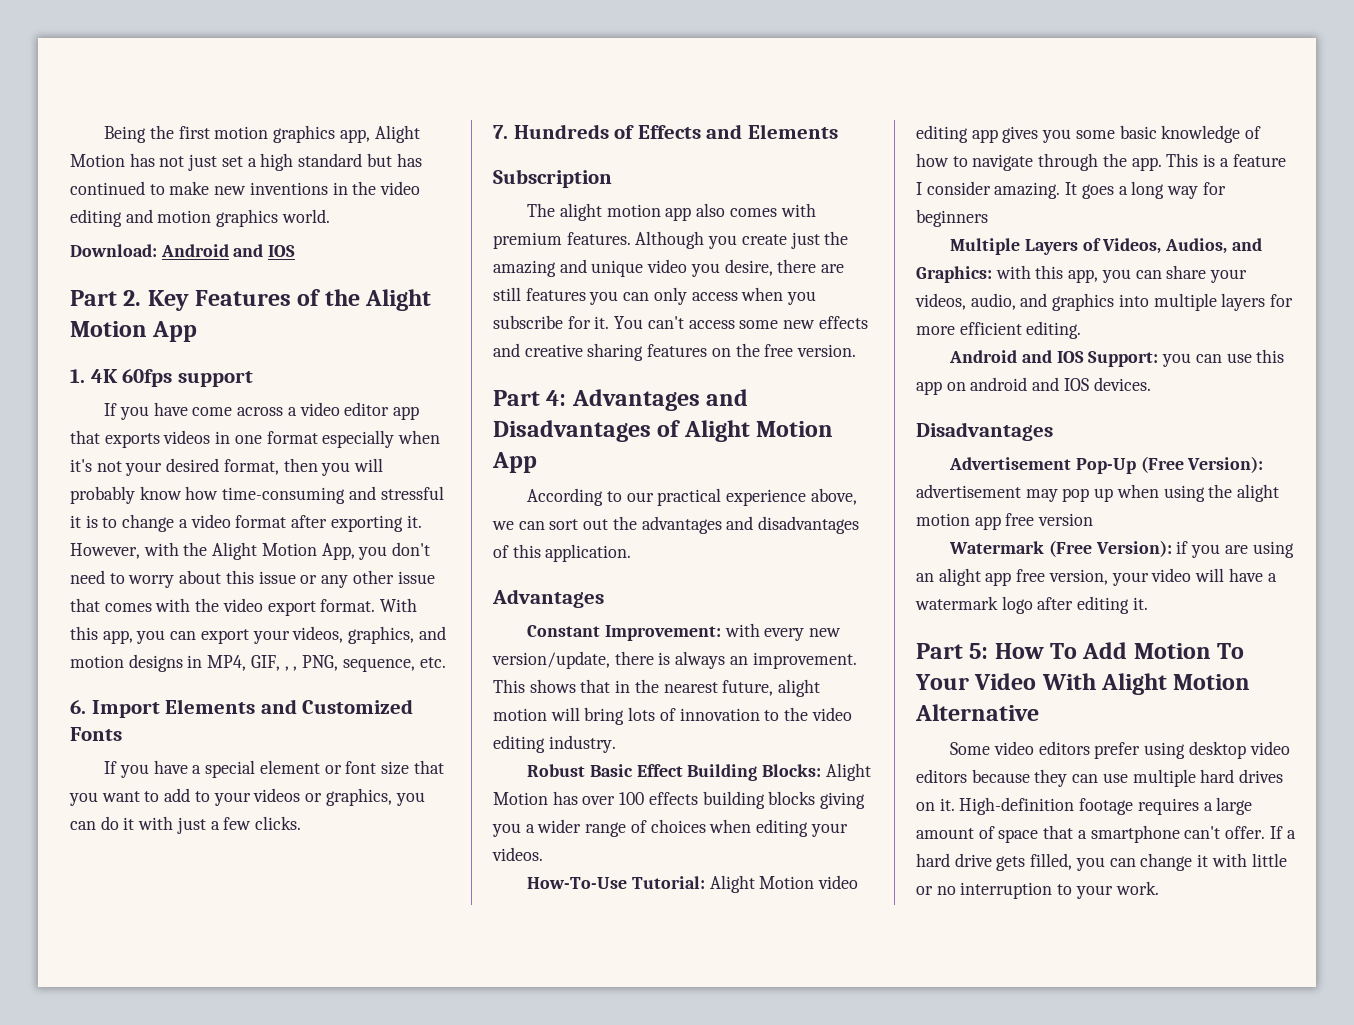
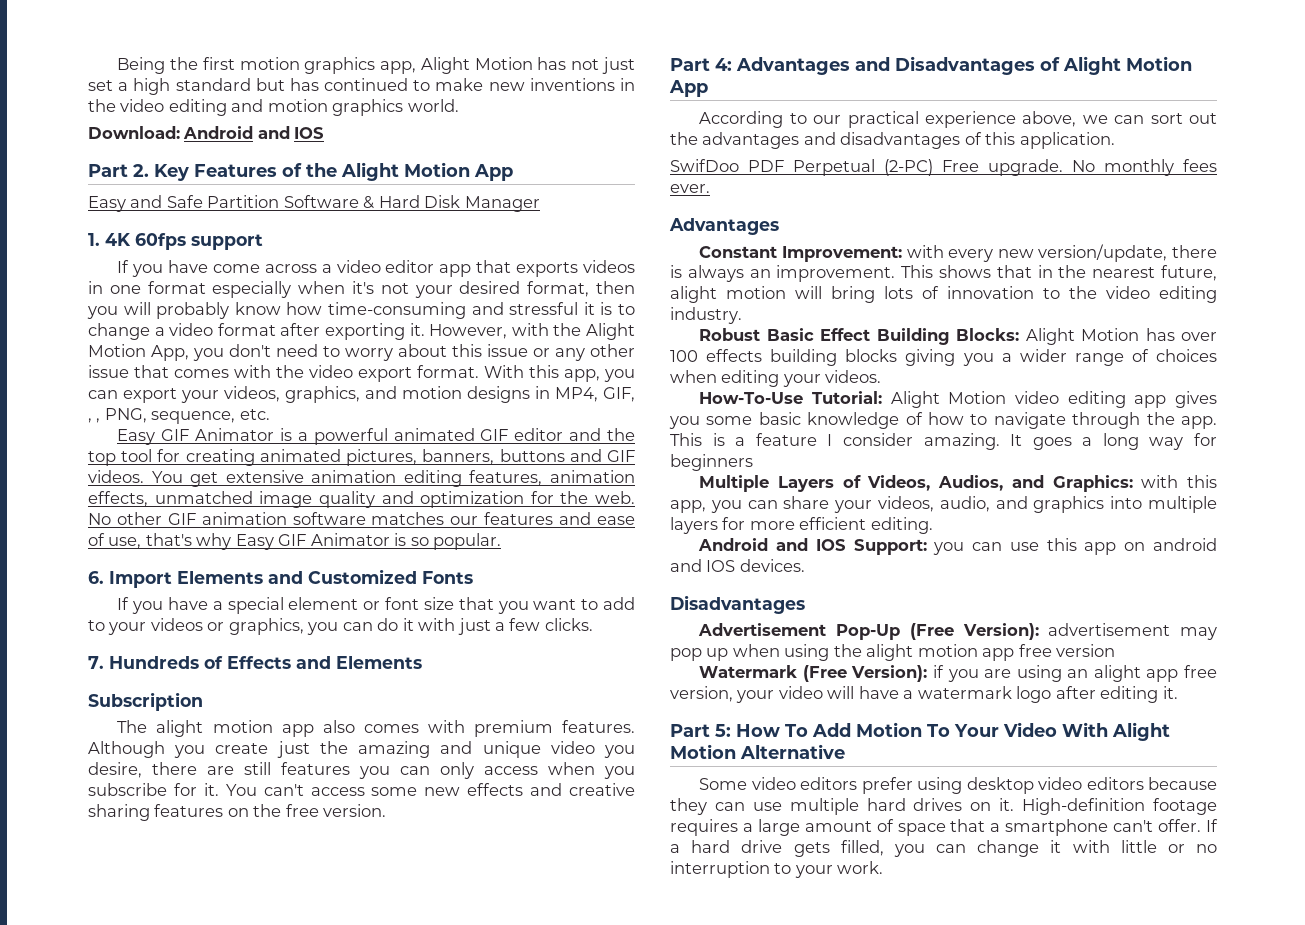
+ Easy and Safe Partition Software & Hard Disk Manager
+ Easy GIF Animator is a powerful animated GIF editor and the top tool for creating animated pictures, banners, buttons and GIF videos. You get extensive animation editing features, animation effects, unmatched image quality and optimization for the web. No other GIF animation software matches our features and ease of use, that's why Easy GIF Animator is so popular.
+ SwifDoo PDF Perpetual (2-PC) Free upgrade. No monthly fees ever.

